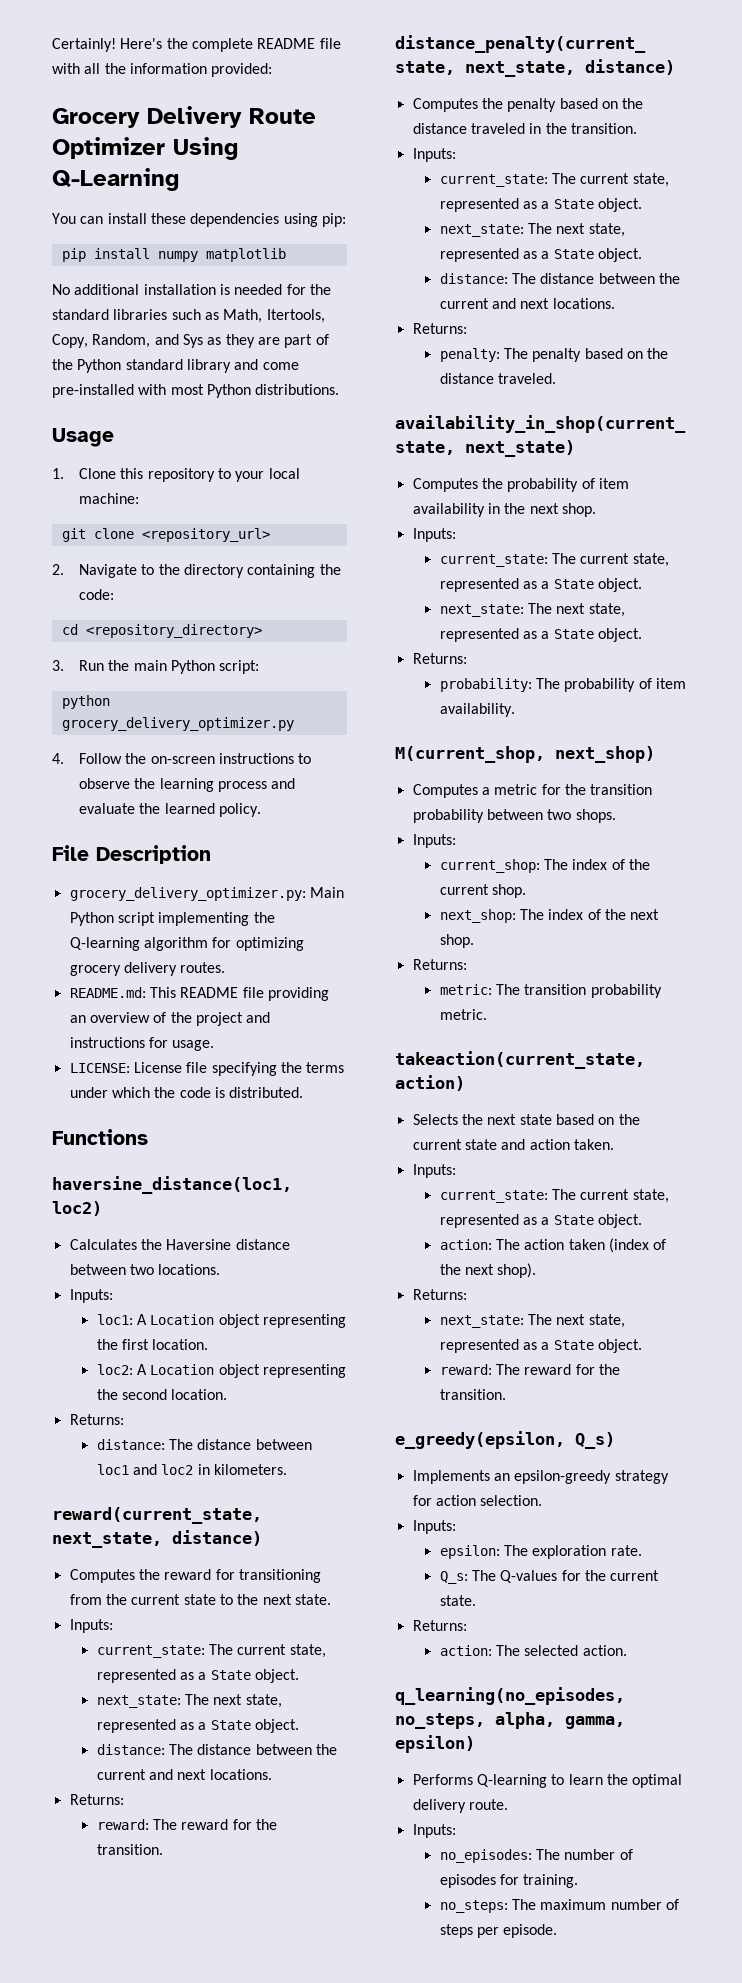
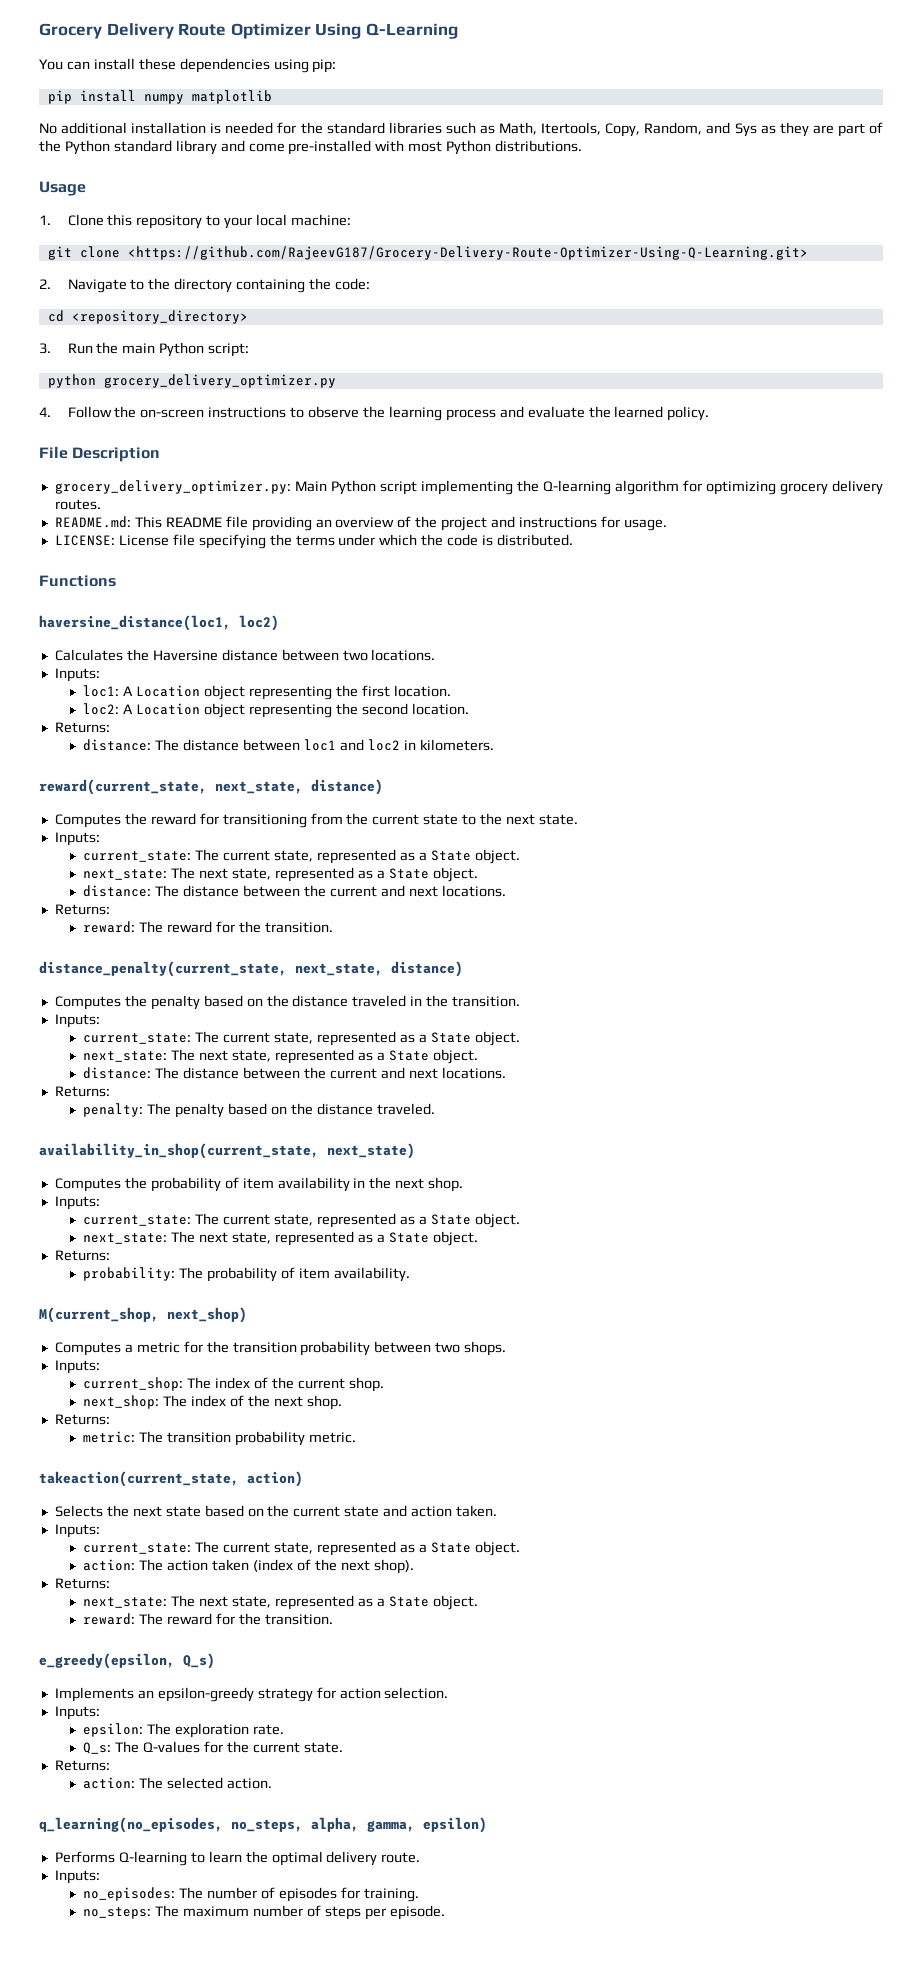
- Certainly! Here's the complete README file with all the information provided:
- git clone <repository_url>
+ git clone <https://github.com/RajeevG187/Grocery-Delivery-Route-Optimizer-Using-Q-Learning.git>

